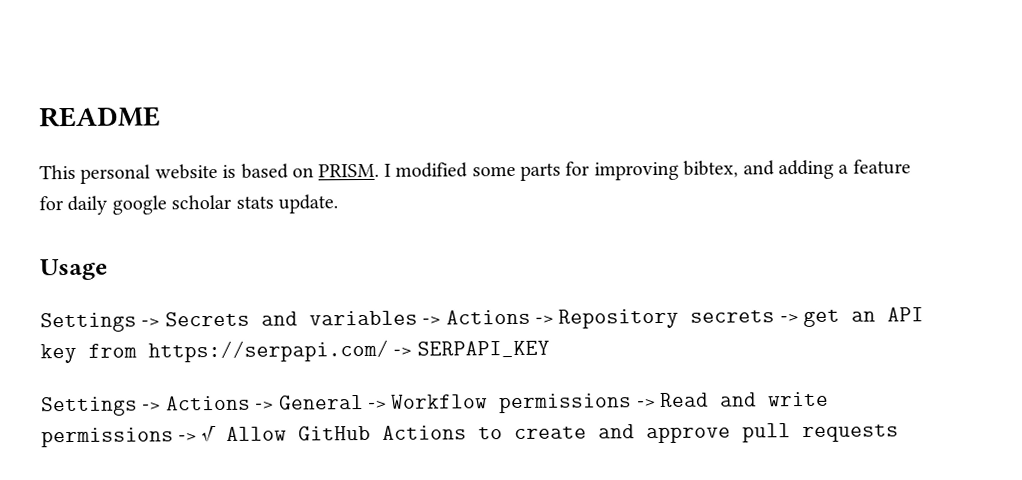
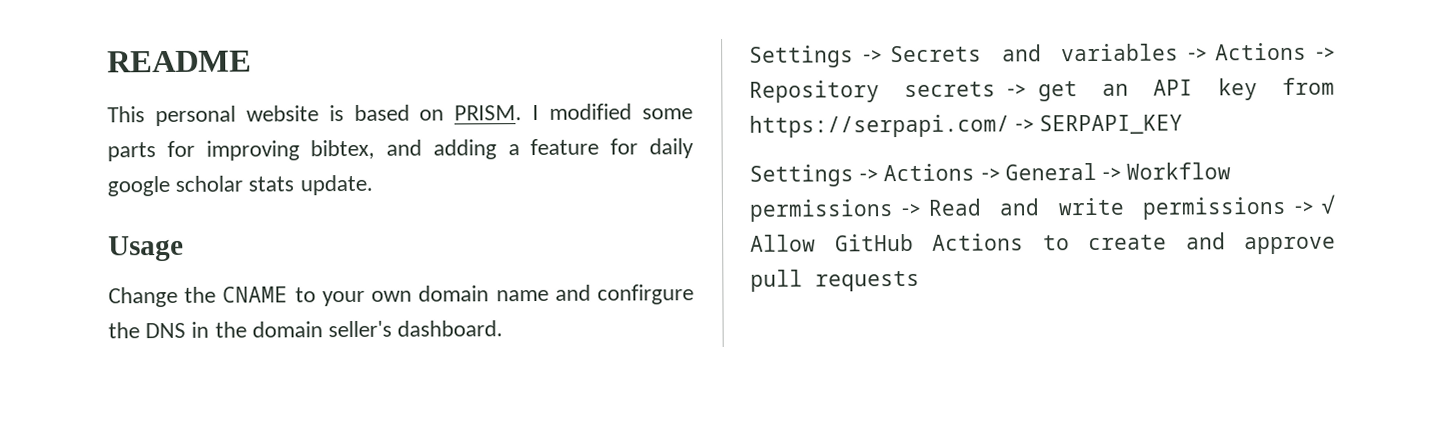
+ Change the CNAME to your own domain name and confirgure the DNS in the domain seller's dashboard.

